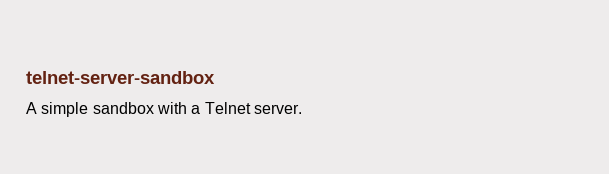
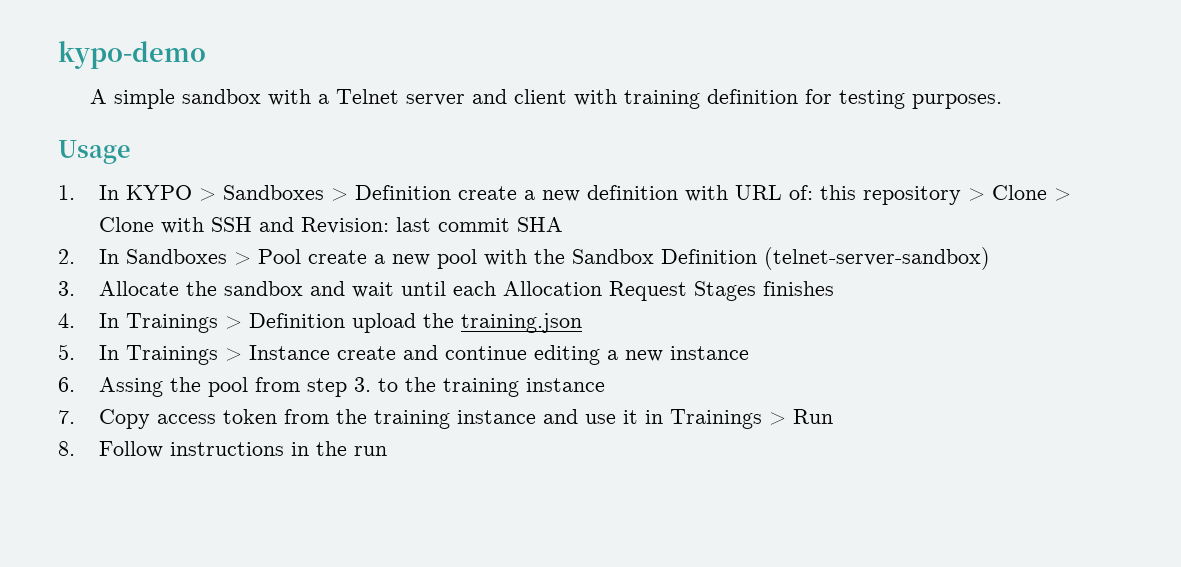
- telnet-server-sandbox
+ kypo-demo
- A simple sandbox with a Telnet server.
+ A simple sandbox with a Telnet server and client with training definition for testing purposes.
+ Usage
+ 1. In KYPO > Sandboxes > Definition create a new definition with URL of: this repository > Clone > Clone with SSH and Revision: last commit SHA
+ 2. In Sandboxes > Pool create a new pool with the Sandbox Definition (telnet-server-sandbox)
+ 3. Allocate the sandbox and wait until each Allocation Request Stages finishes
+ 4. In Trainings > Definition upload the training.json
+ 5. In Trainings > Instance create and continue editing a new instance
+ 6. Assing the pool from step 3. to the training instance
+ 7. Copy access token from the training instance and use it in Trainings > Run
+ 8. Follow instructions in the run

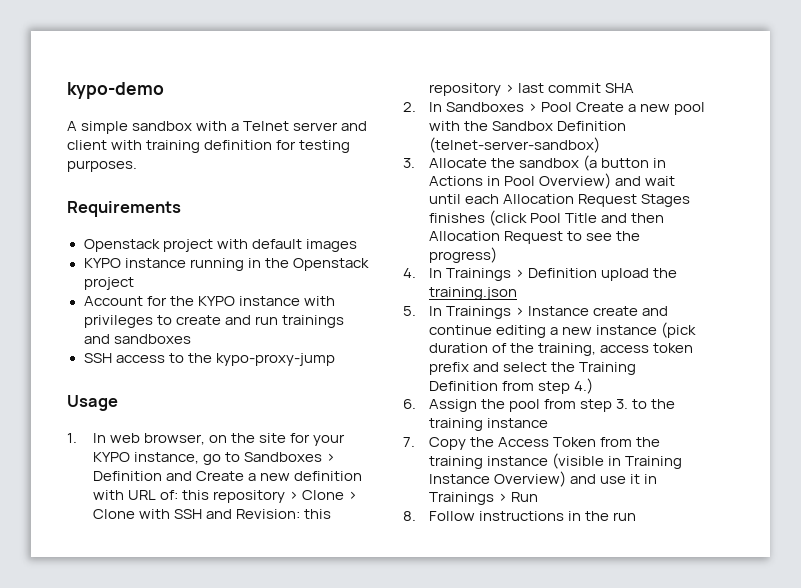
+ Requirements
+ Openstack project with default images
+ KYPO instance running in the Openstack project
+ Account for the KYPO instance with privileges to create and run trainings and sandboxes
+ SSH access to the kypo-proxy-jump
  Usage
- 1. In KYPO > Sandboxes > Definition create a new definition with URL of: this repository > Clone > Clone with SSH and Revision: last commit SHA
+ 1. In web browser, on the site for your KYPO instance, go to Sandboxes > Definition and Create a new definition with URL of: this repository > Clone > Clone with SSH and Revision: this repository > last commit SHA
- 2. In Sandboxes > Pool create a new pool with the Sandbox Definition (telnet-server-sandbox)
+ 2. In Sandboxes > Pool Create a new pool with the Sandbox Definition (telnet-server-sandbox)
- 3. Allocate the sandbox and wait until each Allocation Request Stages finishes
+ 3. Allocate the sandbox (a button in Actions in Pool Overview) and wait until each Allocation Request Stages finishes (click Pool Title and then Allocation Request to see the progress)
- 5. In Trainings > Instance create and continue editing a new instance
+ 5. In Trainings > Instance create and continue editing a new instance (pick duration of the training, access token prefix and select the Training Definition from step 4.)
- 6. Assing the pool from step 3. to the training instance
+ 6. Assign the pool from step 3. to the training instance
- 7. Copy access token from the training instance and use it in Trainings > Run
+ 7. Copy the Access Token from the training instance (visible in Training Instance Overview) and use it in Trainings > Run

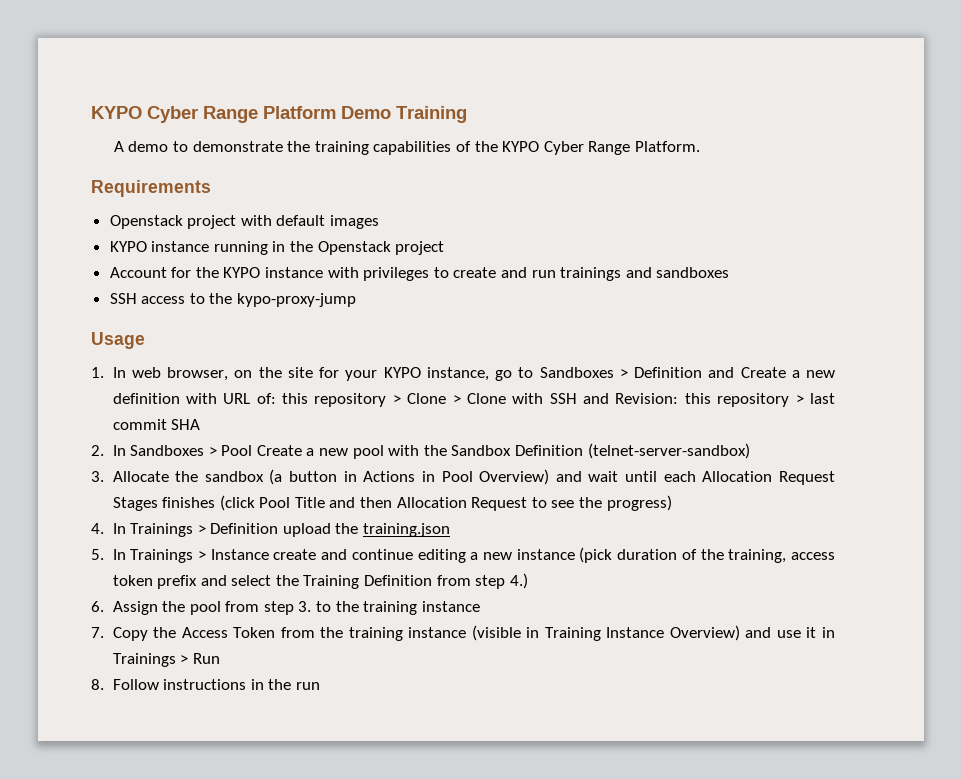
- kypo-demo
- A simple sandbox with a Telnet server and client with training definition for testing purposes.
+ KYPO Cyber Range Platform Demo Training
+ A demo to demonstrate the training capabilities of the KYPO Cyber Range Platform.

